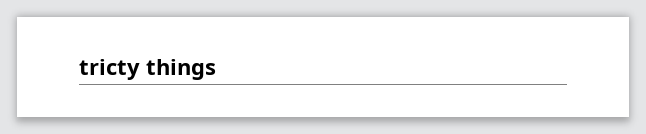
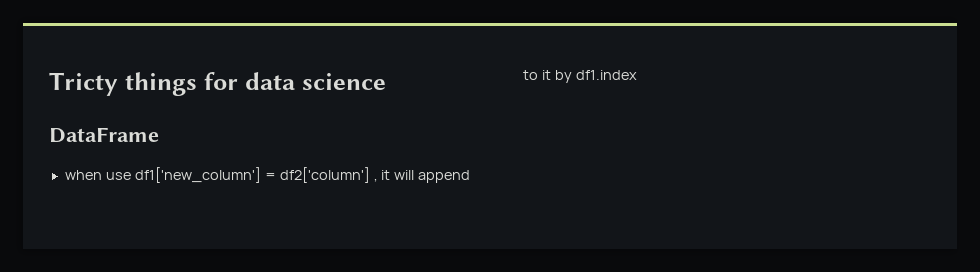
- tricty things
+ Tricty things for data science
+ DataFrame
+ when use df1['new_column'] = df2['column'] , it will append to it by df1.index

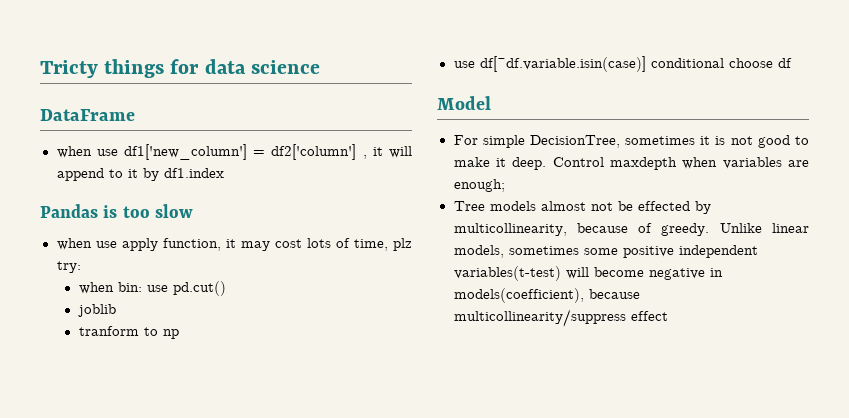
+ Pandas is too slow
+ when use apply function, it may cost lots of time, plz try:
+ when bin: use pd.cut()
+ joblib
+ tranform to np
+ use df[~df.variable.isin(case)] conditional choose df
+ Model
+ For simple DecisionTree, sometimes it is not good to make it deep. Control maxdepth when variables are enough;
+ Tree models almost not be effected by multicollinearity, because of greedy. Unlike linear models, sometimes some positive independent variables(t-test) will become negative in models(coefficient), because multicollinearity/suppress effect

